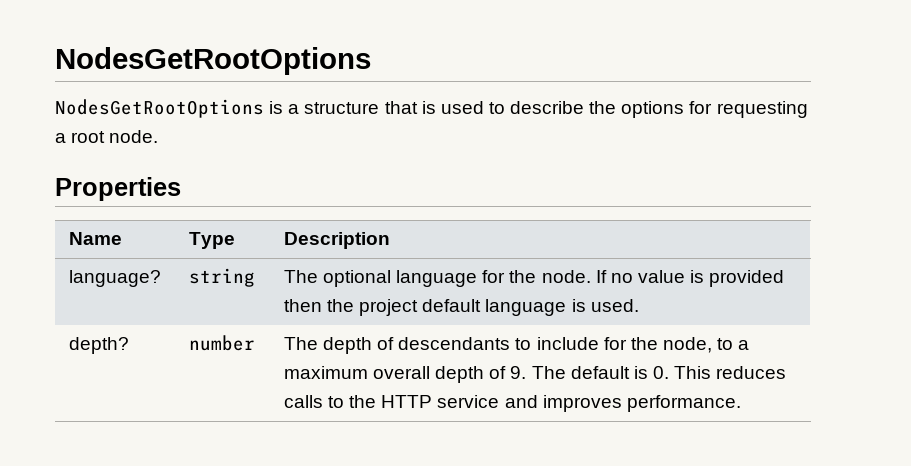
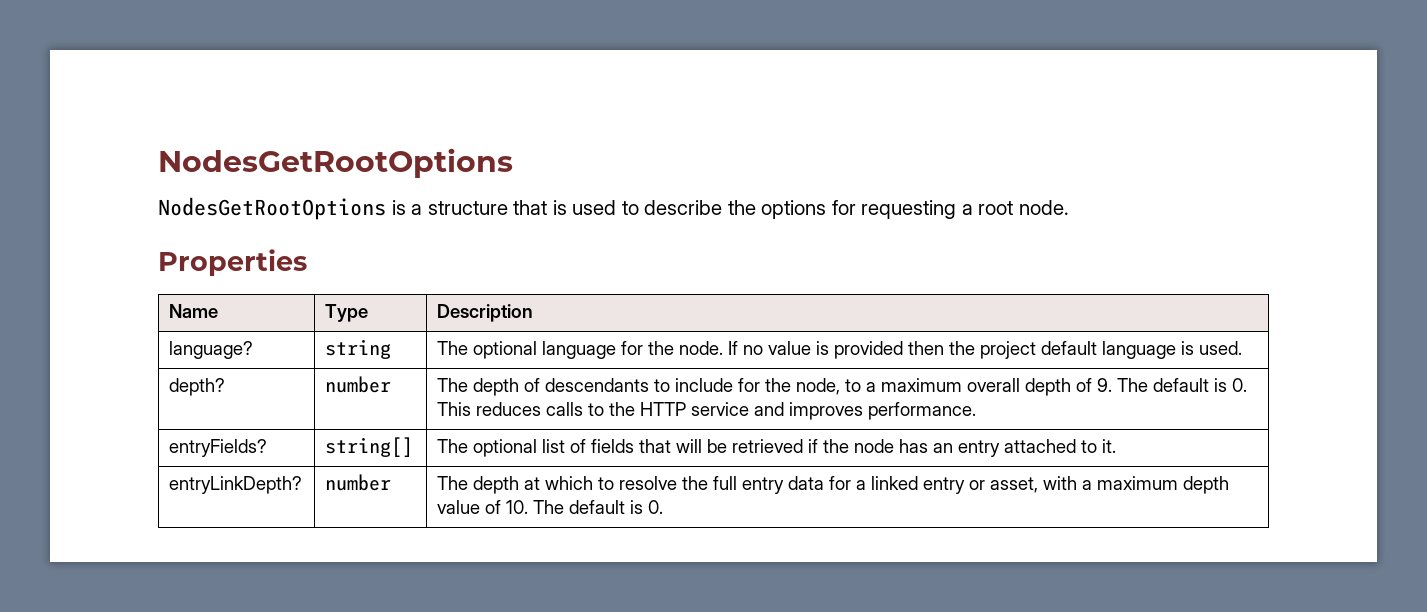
+ entryFields? | string[] | The optional list of fields that will be retrieved if the node has an entry attached to it.
+ entryLinkDepth? | number | The depth at which to resolve the full entry data for a linked entry or asset, with a maximum depth value of 10. The default is 0.

